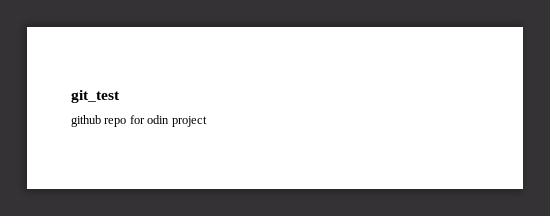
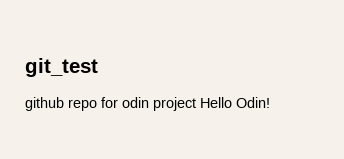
- github repo for odin project
+ github repo for odin project Hello Odin!

